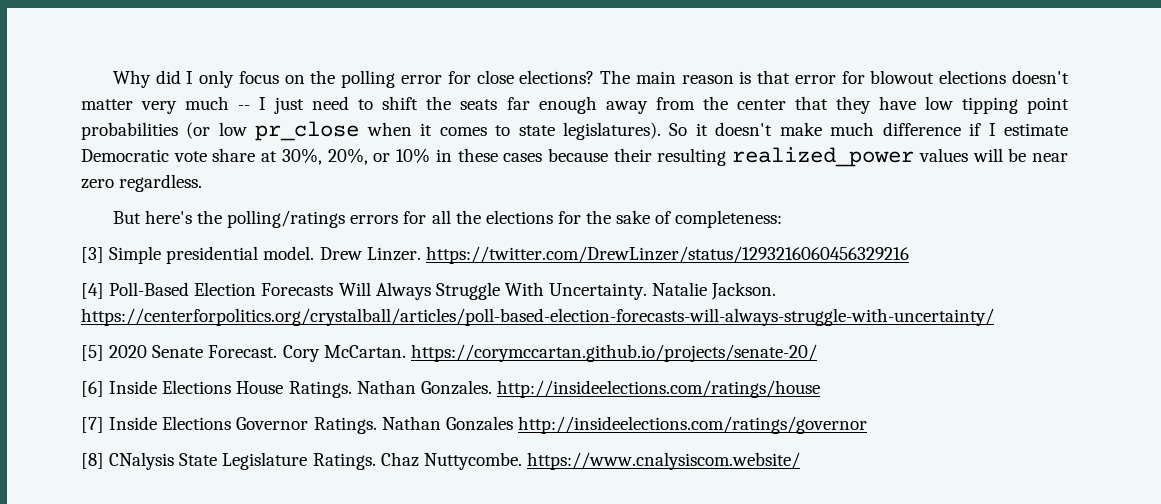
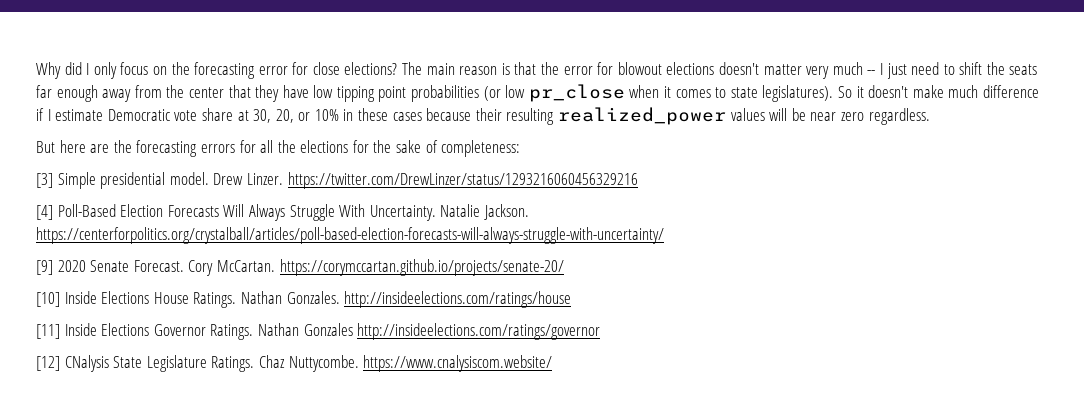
- Why did I only focus on the polling error for close elections?
+ Why did I only focus on the forecasting error for close elections?
- The main reason is that error for blowout elections doesn't matter very much -- I just need to shift the seats far enough away from the center that they have low tipping point probabilities (or low pr_close when it comes to state legislatures).
+ The main reason is that the error for blowout elections doesn't matter very much -- I just need to shift the seats far enough away from the center that they have low tipping point probabilities (or low pr_close when it comes to state legislatures).
- So it doesn't make much difference if I estimate Democratic vote share at 30%, 20%, or 10% in these cases because their resulting realized_power values will be near zero regardless.
+ So it doesn't make much difference if I estimate Democratic vote share at 30, 20, or 10% in these cases because their resulting realized_power values will be near zero regardless.
- But here's the polling/ratings errors for all the elections for the sake of completeness:
+ But here are the forecasting errors for all the elections for the sake of completeness:
- [5] 2020 Senate Forecast.
+ [9] 2020 Senate Forecast.
- [6] Inside Elections House Ratings.
+ [10] Inside Elections House Ratings.
- [7] Inside Elections Governor Ratings.
+ [11] Inside Elections Governor Ratings.
- [8] CNalysis State Legislature Ratings.
+ [12] CNalysis State Legislature Ratings.

